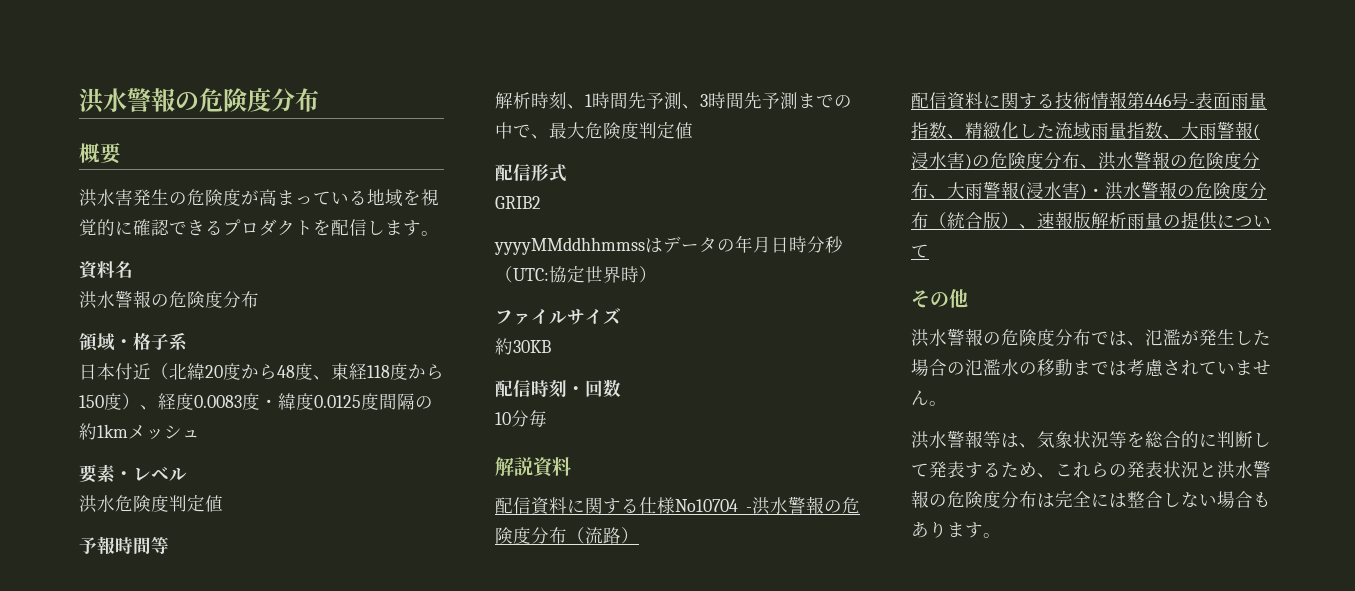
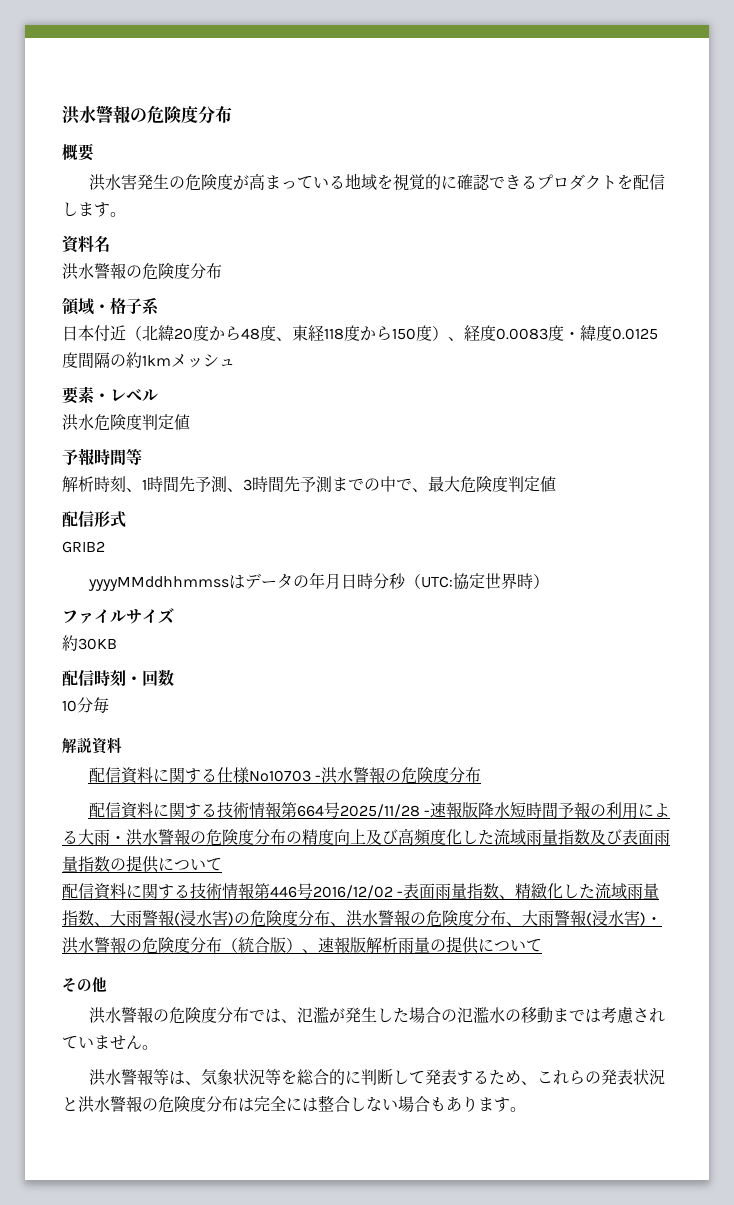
- 配信資料に関する仕様No10704 -洪水警報の危険度分布（流路）
+ 配信資料に関する仕様No10703 -洪水警報の危険度分布
+ 配信資料に関する技術情報第664号2025/11/28 -速報版降水短時間予報の利用による大雨・洪水警報の危険度分布の精度向上及び高頻度化した流域雨量指数及び表面雨量指数の提供について
- 配信資料に関する技術情報第446号-表面雨量指数、精緻化した流域雨量指数、大雨警報(浸水害)の危険度分布、洪水警報の危険度分布、大雨警報(浸水害)・洪水警報の危険度分布（統合版）、速報版解析雨量の提供について
+ 配信資料に関する技術情報第446号2016/12/02 -表面雨量指数、精緻化した流域雨量指数、大雨警報(浸水害)の危険度分布、洪水警報の危険度分布、大雨警報(浸水害)・洪水警報の危険度分布（統合版）、速報版解析雨量の提供について

